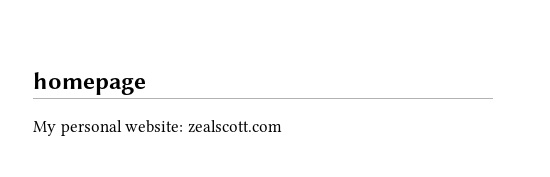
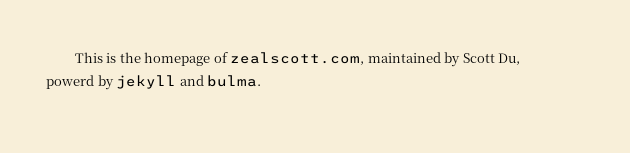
- homepage
- My personal website: zealscott.com
+ This is the homepage of zealscott.com, maintained by Scott Du, powerd by jekyll and bulma.

